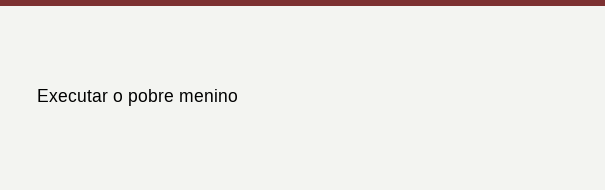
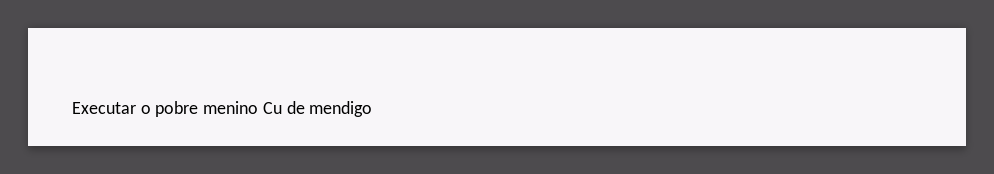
- Executar o pobre menino
+ Executar o pobre menino Cu de mendigo

